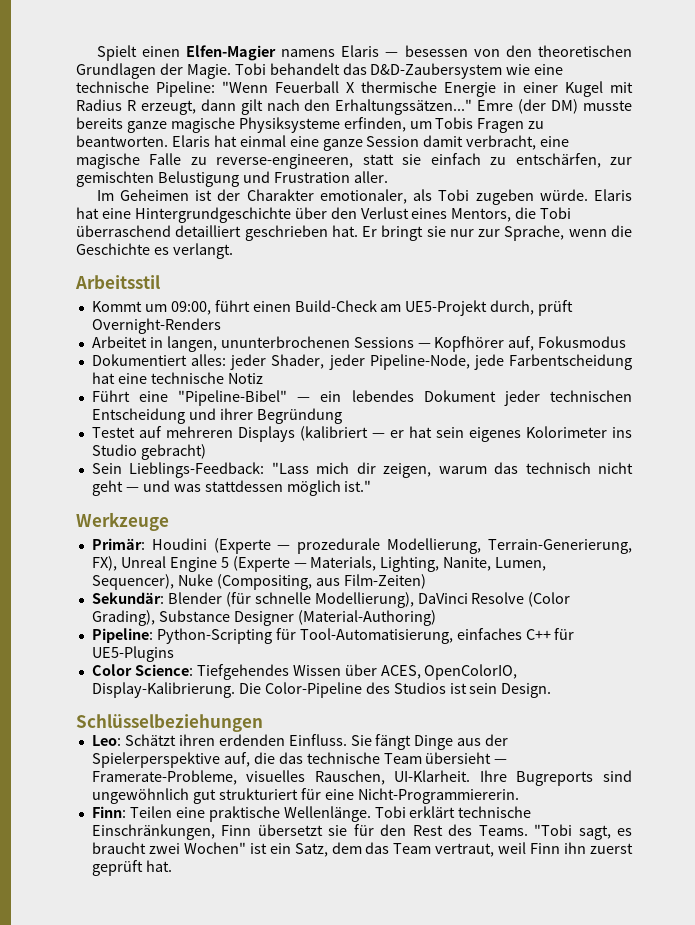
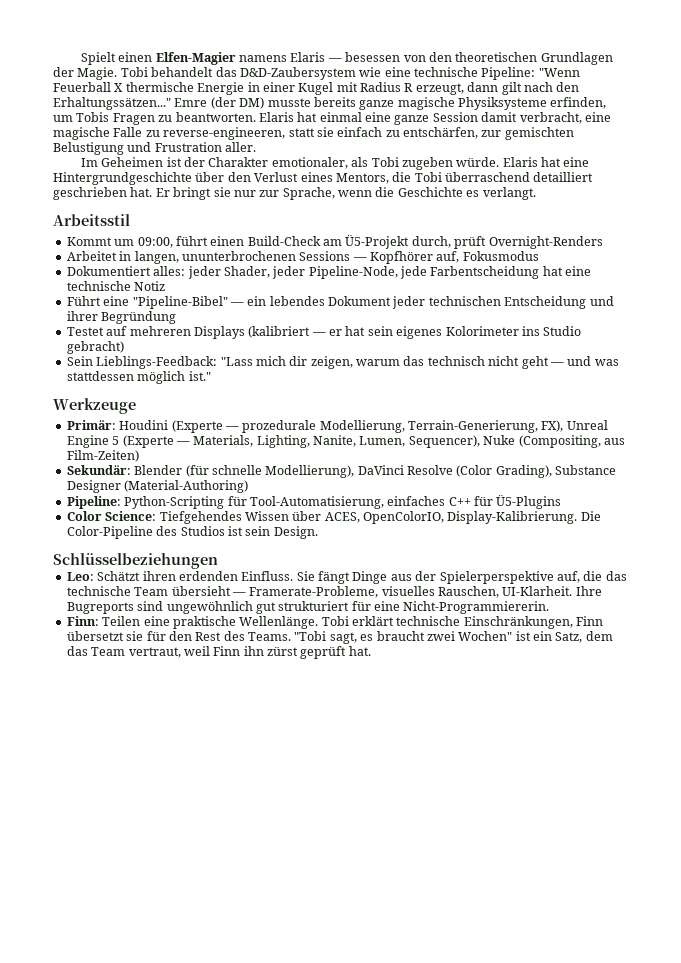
- Kommt um 09:00, führt einen Build-Check am UE5-Projekt durch, prüft Overnight-Renders
+ Kommt um 09:00, führt einen Build-Check am Ü5-Projekt durch, prüft Overnight-Renders
- Pipeline: Python-Scripting für Tool-Automatisierung, einfaches C++ für UE5-Plugins
+ Pipeline: Python-Scripting für Tool-Automatisierung, einfaches C++ für Ü5-Plugins
- "Tobi sagt, es braucht zwei Wochen" ist ein Satz, dem das Team vertraut, weil Finn ihn zuerst geprüft hat.
+ "Tobi sagt, es braucht zwei Wochen" ist ein Satz, dem das Team vertraut, weil Finn ihn zürst geprüft hat.

